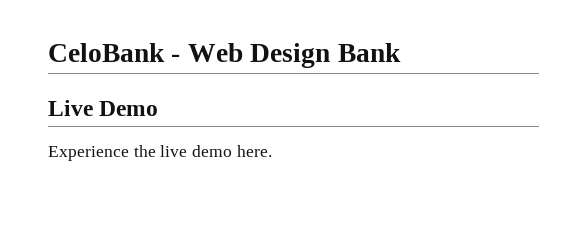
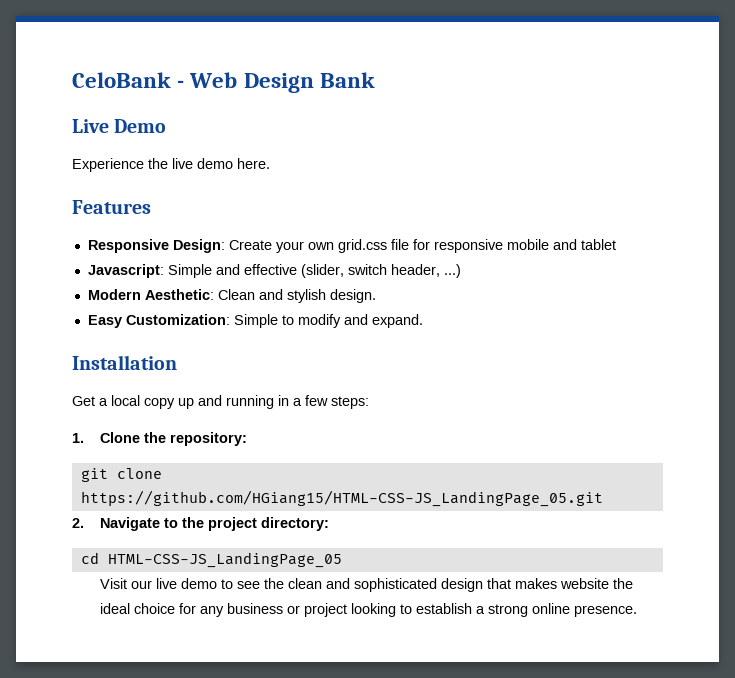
+ Features
+ Responsive Design: Create your own grid.css file for responsive mobile and tablet
+ Javascript: Simple and effective (slider, switch header, ...)
+ Modern Aesthetic: Clean and stylish design.
+ Easy Customization: Simple to modify and expand.
+ Installation
+ Get a local copy up and running in a few steps:
+ 1. Clone the repository:
+ git clone https://github.com/HGiang15/HTML-CSS-JS_LandingPage_05.git
+ 2. Navigate to the project directory:
+ cd HTML-CSS-JS_LandingPage_05
+ Visit our live demo to see the clean and sophisticated design that makes website the ideal choice for any business or project looking to establish a strong online presence.

